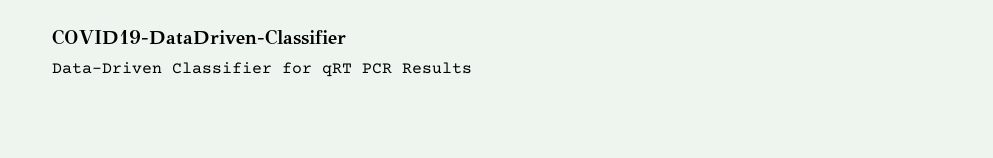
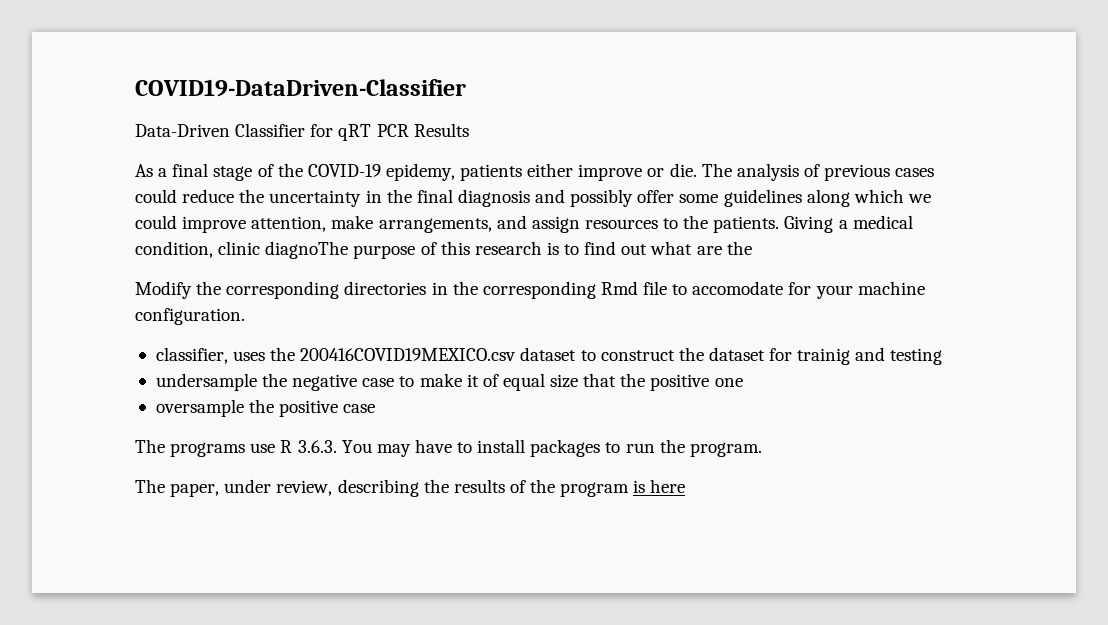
+ As a final stage of the COVID-19 epidemy, patients either improve or die. The analysis of previous cases could reduce the uncertainty in the final diagnosis and possibly offer some guidelines along which we could improve attention, make arrangements, and assign resources to the patients. Giving a medical condition, clinic diagnoThe purpose of this research is to find out what are the
+ Modify the corresponding directories in the corresponding Rmd file to accomodate for your machine configuration.
+ classifier, uses the 200416COVID19MEXICO.csv dataset to construct the dataset for trainig and testing
+ undersample the negative case to make it of equal size that the positive one
+ oversample the positive case
+ The programs use R 3.6.3. You may have to install packages to run the program.
+ The paper, under review, describing the results of the program is here

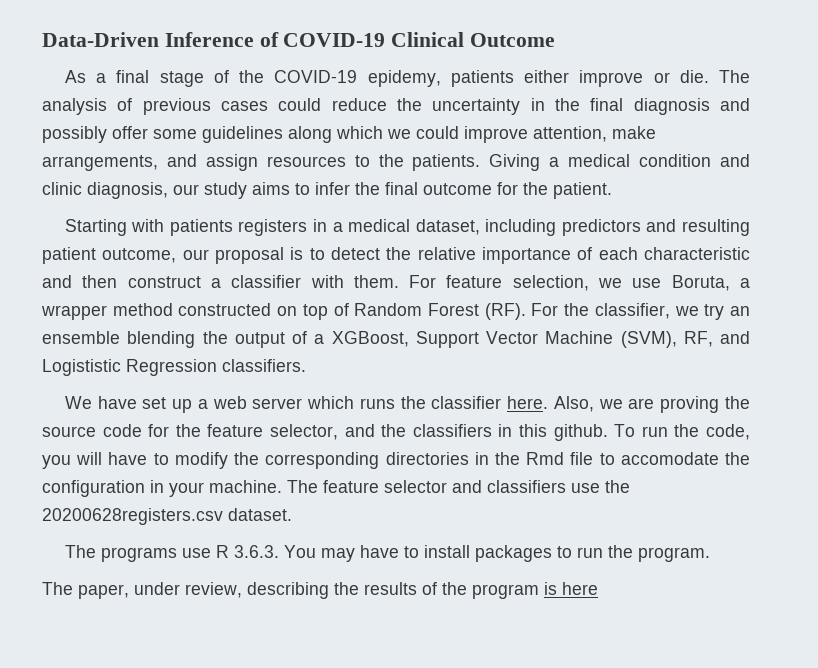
- COVID19-DataDriven-Classifier
- Data-Driven Classifier for qRT PCR Results
+ Data-Driven Inference of COVID-19 Clinical Outcome
- Giving a medical condition, clinic diagnoThe purpose of this research is to find out what are the
- Modify the corresponding directories in the corresponding Rmd file to accomodate for your machine configuration.
- classifier, uses the 200416COVID19MEXICO.csv dataset to construct the dataset for trainig and testing
- undersample the negative case to make it of equal size that the positive one
- oversample the positive case
+ Giving a medical condition and clinic diagnosis, our study aims to infer the final outcome for the patient.
+ Starting with patients registers in a medical dataset, including predictors and resulting patient outcome, our proposal is to detect the relative importance of each characteristic and then construct a classifier with them. For feature selection, we use Boruta, a wrapper method constructed on top of Random Forest (RF). For the classifier, we try an ensemble blending the output of a XGBoost, Support Vector Machine (SVM), RF, and Logististic Regression classifiers.
+ We have set up a web server which runs the classifier here. Also, we are proving the source code for the feature selector, and the classifiers in this github. To run the code, you will have to modify the corresponding directories in the Rmd file to accomodate the configuration in your machine. The feature selector and classifiers use the 20200628registers.csv dataset.

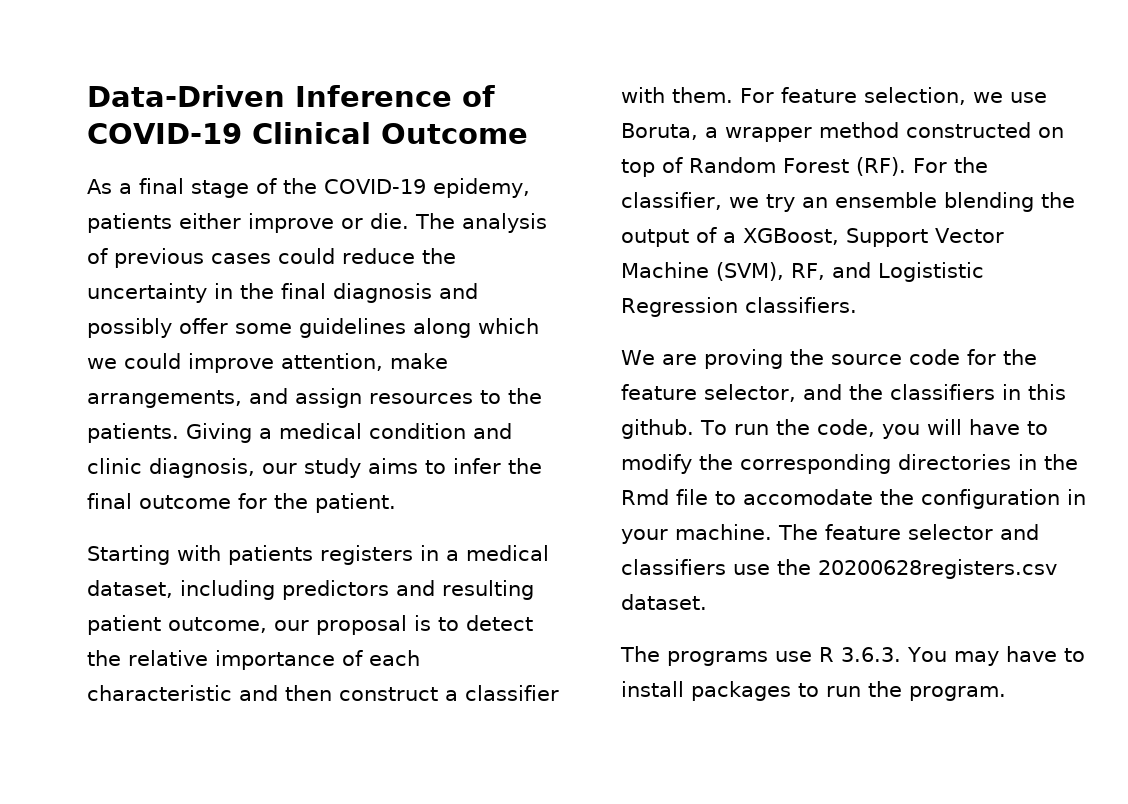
- We have set up a web server which runs the classifier here. Also, we are proving the source code for the feature selector, and the classifiers in this github.
+ We are proving the source code for the feature selector, and the classifiers in this github.
- The paper, under review, describing the results of the program is here

